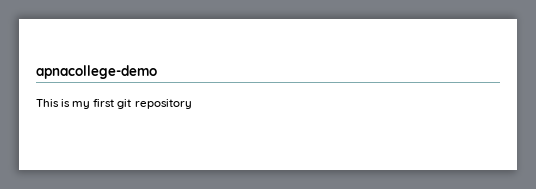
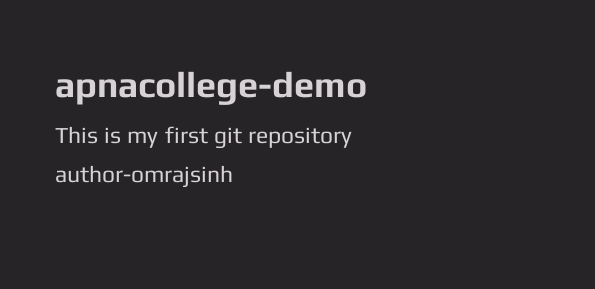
+ author-omrajsinh

